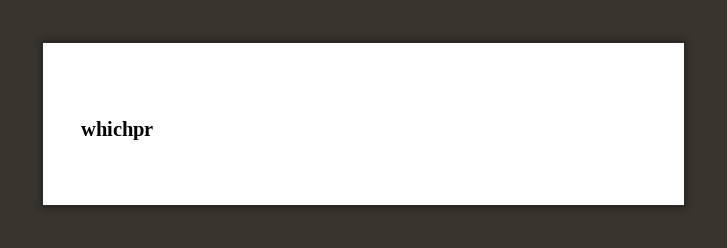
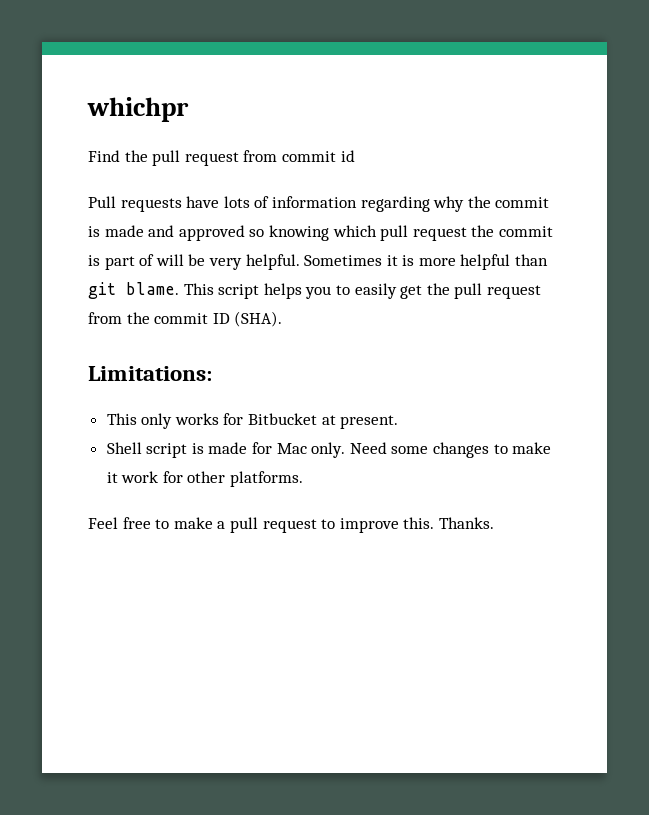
+ Find the pull request from commit id
+ Pull requests have lots of information regarding why the commit is made and approved so knowing which pull request the commit is part of will be very helpful. Sometimes it is more helpful than git blame. This script helps you to easily get the pull request from the commit ID (SHA).
+ Limitations:
+ This only works for Bitbucket at present.
+ Shell script is made for Mac only. Need some changes to make it work for other platforms.
+ Feel free to make a pull request to improve this. Thanks.

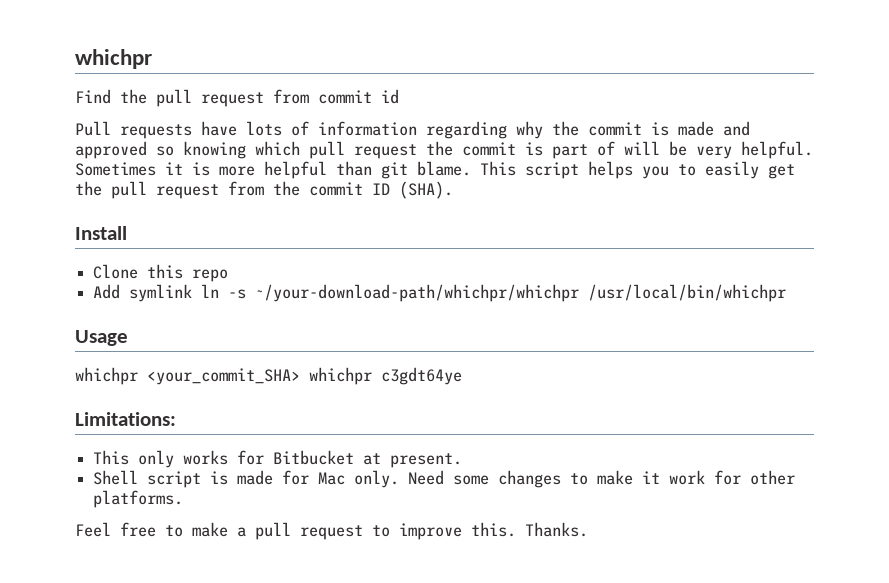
+ Install
+ Clone this repo
+ Add symlink ln -s ~/your-download-path/whichpr/whichpr /usr/local/bin/whichpr
+ Usage
+ whichpr <your_commit_SHA> whichpr c3gdt64ye

